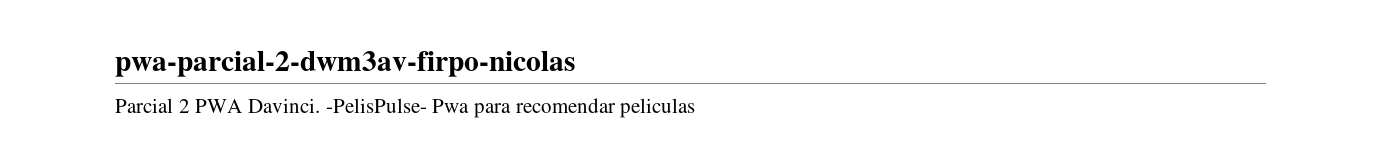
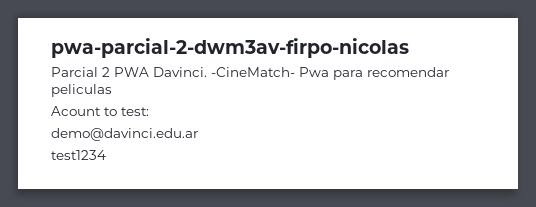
- -PelisPulse- Pwa para recomendar peliculas
+ -CineMatch- Pwa para recomendar peliculas
+ Acount to test:
+ demo@davinci.edu.ar
+ test1234

